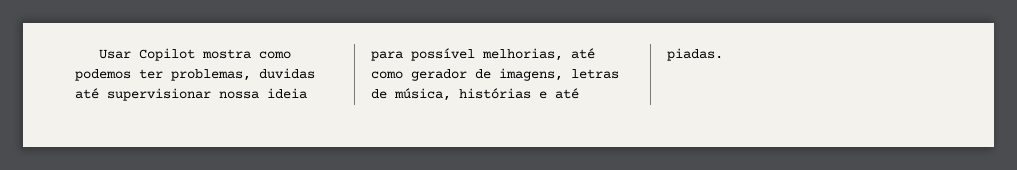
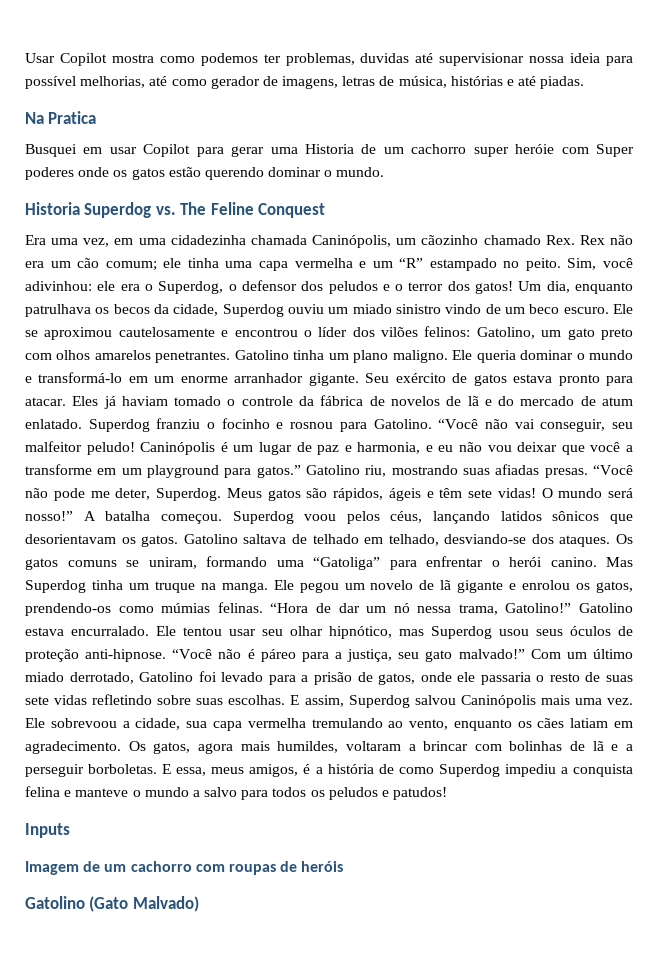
+ Na Pratica
+ Busquei em usar Copilot para gerar uma Historia de um cachorro super heróie com Super poderes onde os gatos estão querendo dominar o mundo.
+ Historia Superdog vs. The Feline Conquest
+ Era uma vez, em uma cidadezinha chamada Caninópolis, um cãozinho chamado Rex. Rex não era um cão comum; ele tinha uma capa vermelha e um “R” estampado no peito. Sim, você adivinhou: ele era o Superdog, o defensor dos peludos e o terror dos gatos! Um dia, enquanto patrulhava os becos da cidade, Superdog ouviu um miado sinistro vindo de um beco escuro. Ele se aproximou cautelosamente e encontrou o líder dos vilões felinos: Gatolino, um gato preto com olhos amarelos penetrantes. Gatolino tinha um plano maligno. Ele queria dominar o mundo e transformá-lo em um enorme arranhador gigante. Seu exército de gatos estava pronto para atacar. Eles já haviam tomado o controle da fábrica de novelos de lã e do mercado de atum enlatado. Superdog franziu o focinho e rosnou para Gatolino. “Você não vai conseguir, seu malfeitor peludo! Caninópolis é um lugar de paz e harmonia, e eu não vou deixar que você a transforme em um playground para gatos.” Gatolino riu, mostrando suas afiadas presas. “Você não pode me deter, Superdog. Meus gatos são rápidos, ágeis e têm sete vidas! O mundo será nosso!” A batalha começou. Superdog voou pelos céus, lançando latidos sônicos que desorientavam os gatos. Gatolino saltava de telhado em telhado, desviando-se dos ataques. Os gatos comuns se uniram, formando uma “Gatoliga” para enfrentar o herói canino. Mas Superdog tinha um truque na manga. Ele pegou um novelo de lã gigante e enrolou os gatos, prendendo-os como múmias felinas. “Hora de dar um nó nessa trama, Gatolino!” Gatolino estava encurralado. Ele tentou usar seu olhar hipnótico, mas Superdog usou seus óculos de proteção anti-hipnose. “Você não é páreo para a justiça, seu gato malvado!” Com um último miado derrotado, Gatolino foi levado para a prisão de gatos, onde ele passaria o resto de suas sete vidas refletindo sobre suas escolhas. E assim, Superdog salvou Caninópolis mais uma vez. Ele sobrevoou a cidade, sua capa vermelha tremulando ao vento, enquanto os cães latiam em agradecimento. Os gatos, agora mais humildes, voltaram a brincar com bolinhas de lã e a perseguir borboletas. E essa, meus amigos, é a história de como Superdog impediu a conquista felina e manteve o mundo a salvo para todos os peludos e patudos!
+ Inputs
+ Imagem de um cachorro com roupas de heróis
+ Gatolino (Gato Malvado)

